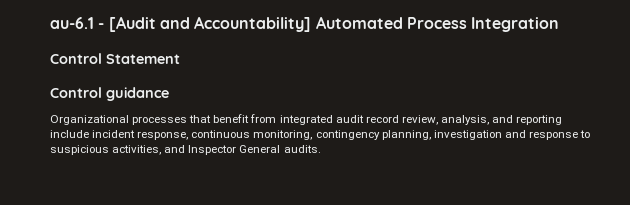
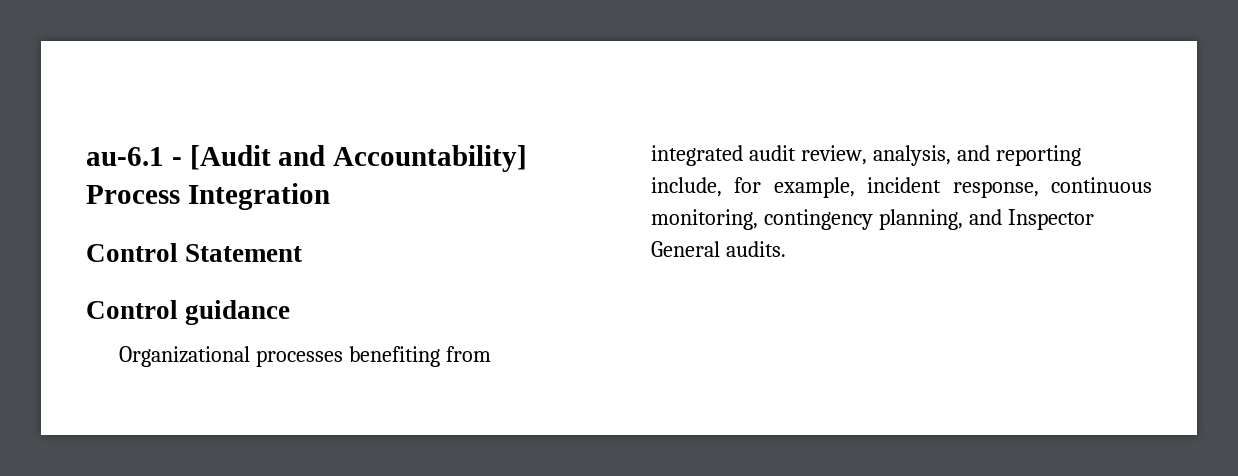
- au-6.1 - [Audit and Accountability] Automated Process Integration
+ au-6.1 - [Audit and Accountability] Process Integration
- Organizational processes that benefit from integrated audit record review, analysis, and reporting include incident response, continuous monitoring, contingency planning, investigation and response to suspicious activities, and Inspector General audits.
+ Organizational processes benefiting from integrated audit review, analysis, and reporting include, for example, incident response, continuous monitoring, contingency planning, and Inspector General audits.

